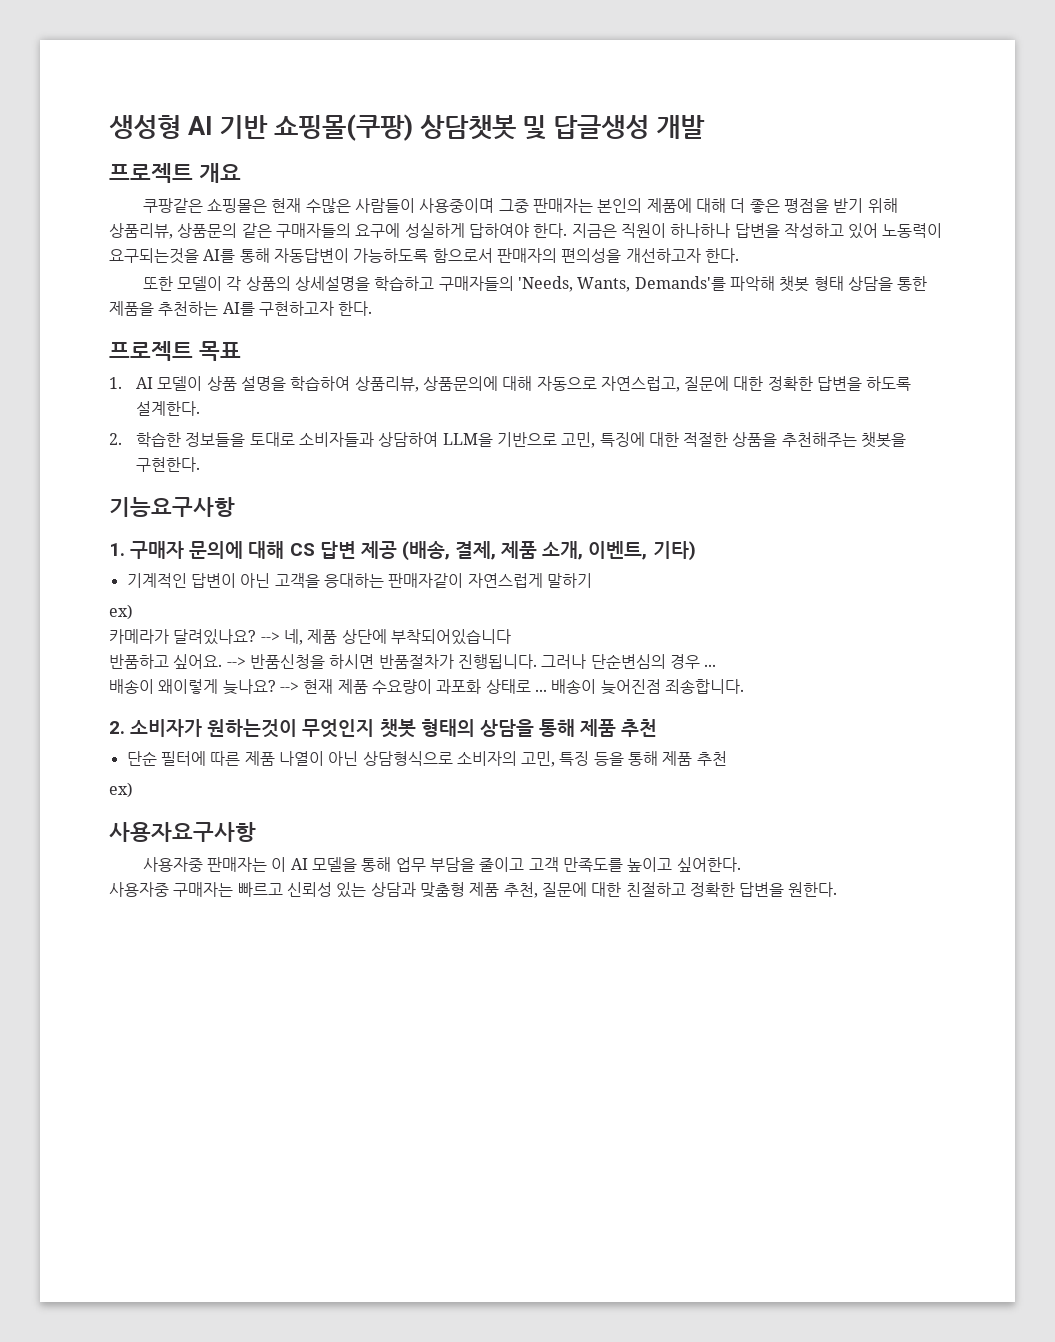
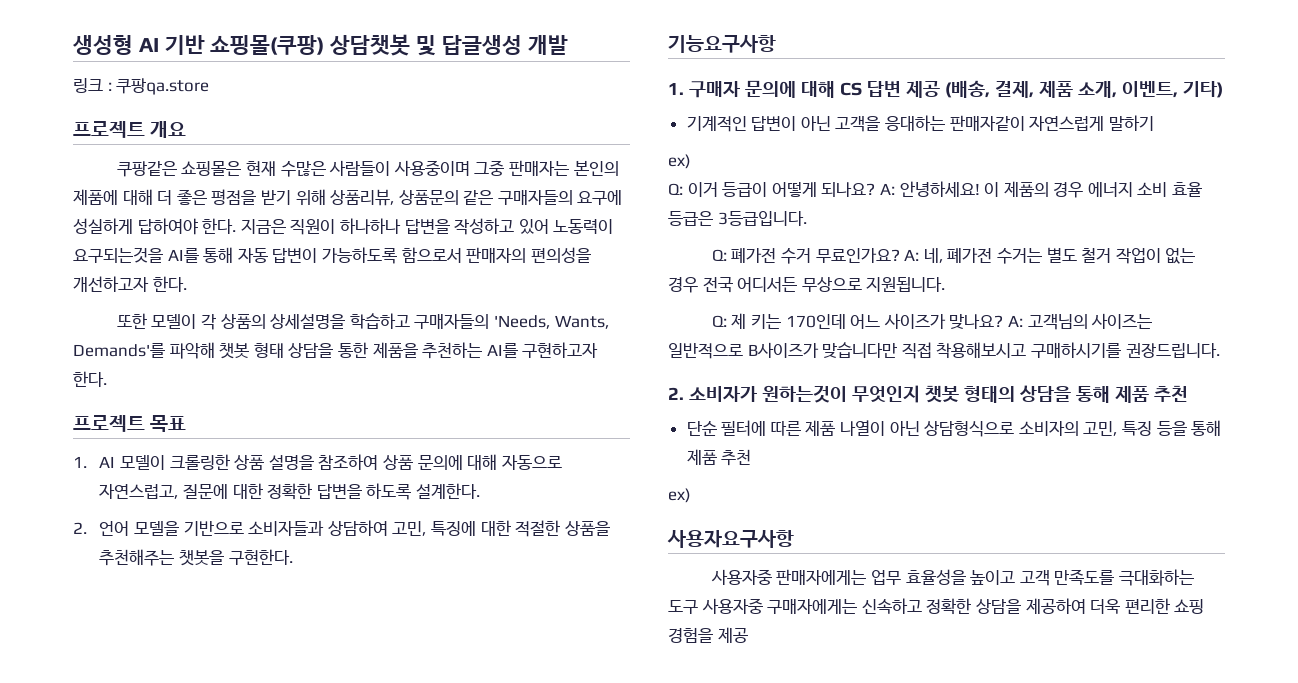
+ 링크 : 쿠팡qa.store
- 지금은 직원이 하나하나 답변을 작성하고 있어 노동력이 요구되는것을 AI를 통해 자동답변이 가능하도록 함으로서 판매자의 편의성을 개선하고자 한다.
+ 지금은 직원이 하나하나 답변을 작성하고 있어 노동력이 요구되는것을 AI를 통해 자동 답변이 가능하도록 함으로서 판매자의 편의성을 개선하고자 한다.
- 1. AI 모델이 상품 설명을 학습하여 상품리뷰, 상품문의에 대해 자동으로 자연스럽고, 질문에 대한 정확한 답변을 하도록 설계한다.
+ 1. AI 모델이 크롤링한 상품 설명을 참조하여 상품 문의에 대해 자동으로 자연스럽고, 질문에 대한 정확한 답변을 하도록 설계한다.
- 2. 학습한 정보들을 토대로 소비자들과 상담하여 LLM을 기반으로 고민, 특징에 대한 적절한 상품을 추천해주는 챗봇을 구현한다.
+ 2. 언어 모델을 기반으로 소비자들과 상담하여 고민, 특징에 대한 적절한 상품을 추천해주는 챗봇을 구현한다.
- 카메라가 달려있나요? --> 네, 제품 상단에 부착되어있습니다
- 반품하고 싶어요. --> 반품신청을 하시면 반품절차가 진행됩니다. 그러나 단순변심의 경우 ...
- 배송이 왜이렇게 늦나요? --> 현재 제품 수요량이 과포화 상태로 ... 배송이 늦어진점 죄송합니다.
+ Q: 이거 등급이 어떻게 되나요? A: 안녕하세요! 이 제품의 경우 에너지 소비 효율 등급은 3등급입니다.
+ Q: 폐가전 수거 무료인가요? A: 네, 폐가전 수거는 별도 철거 작업이 없는 경우 전국 어디서든 무상으로 지원됩니다.
+ Q: 제 키는 170인데 어느 사이즈가 맞나요? A: 고객님의 사이즈는 일반적으로 B사이즈가 맞습니다만 직접 착용해보시고 구매하시기를 권장드립니다.
- 사용자중 판매자는 이 AI 모델을 통해 업무 부담을 줄이고 고객 만족도를 높이고 싶어한다.
- 사용자중 구매자는 빠르고 신뢰성 있는 상담과 맞춤형 제품 추천, 질문에 대한 친절하고 정확한 답변을 원한다.
+ 사용자중 판매자에게는 업무 효율성을 높이고 고객 만족도를 극대화하는 도구 사용자중 구매자에게는 신속하고 정확한 상담을 제공하여 더욱 편리한 쇼핑 경험을 제공

